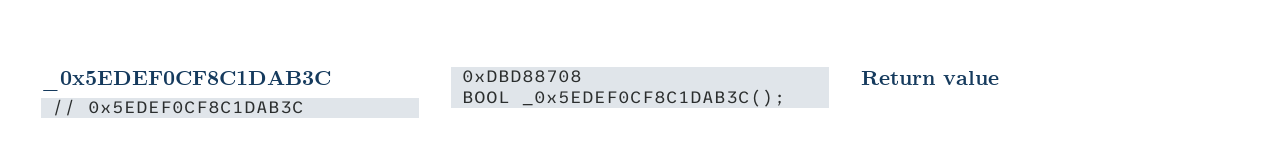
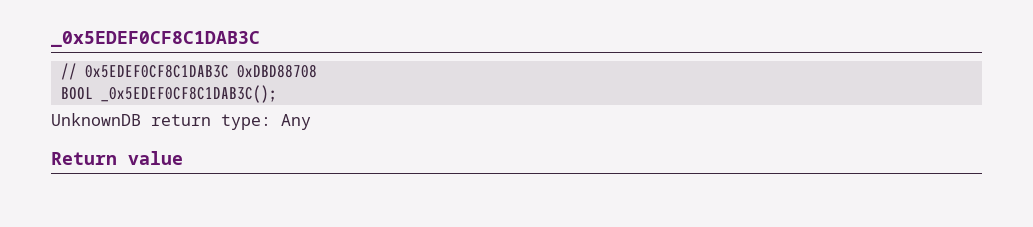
+ UnknownDB return type: Any

